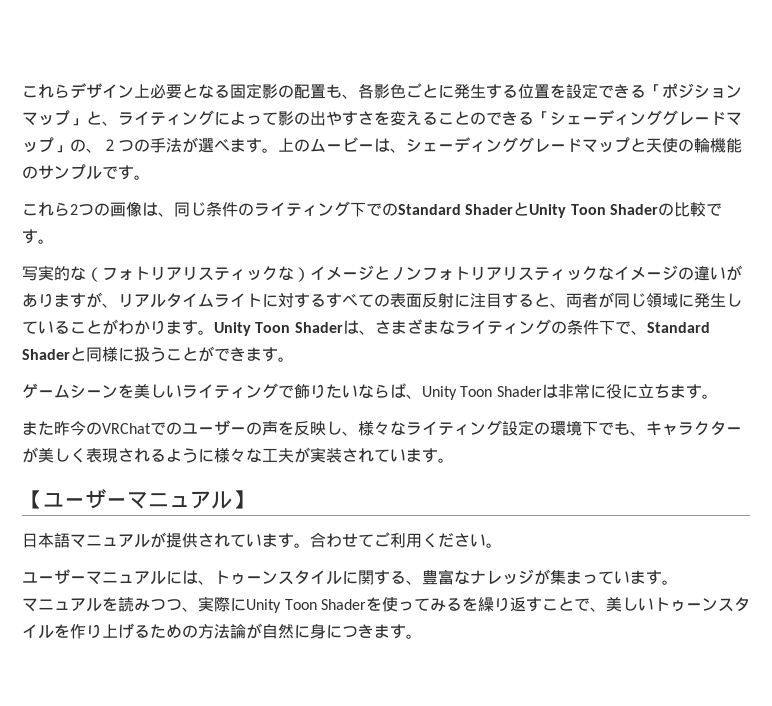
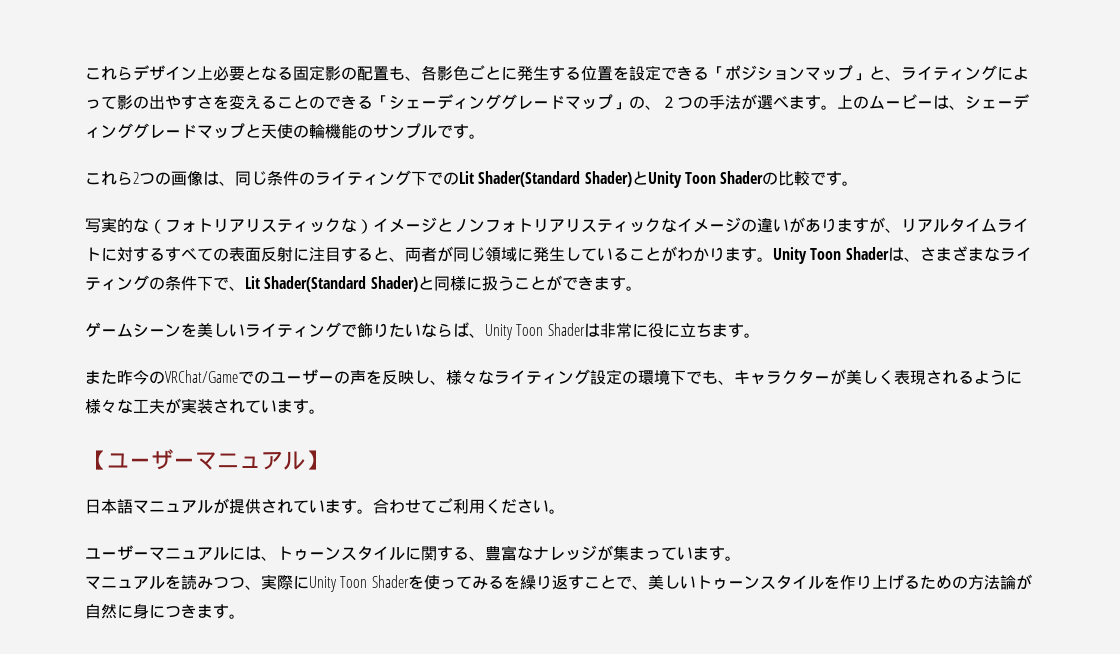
- これら2つの画像は、同じ条件のライティング下でのStandard ShaderとUnity Toon Shaderの比較です。
+ これら2つの画像は、同じ条件のライティング下でのLit Shader(Standard Shader)とUnity Toon Shaderの比較です。
- Unity Toon Shaderは、さまざまなライティングの条件下で、Standard Shaderと同様に扱うことができます。
+ Unity Toon Shaderは、さまざまなライティングの条件下で、Lit Shader(Standard Shader)と同様に扱うことができます。
- また昨今のVRChatでのユーザーの声を反映し、様々なライティング設定の環境下でも、キャラクターが美しく表現されるように様々な工夫が実装されています。
+ また昨今のVRChat/Gameでのユーザーの声を反映し、様々なライティング設定の環境下でも、キャラクターが美しく表現されるように様々な工夫が実装されています。

